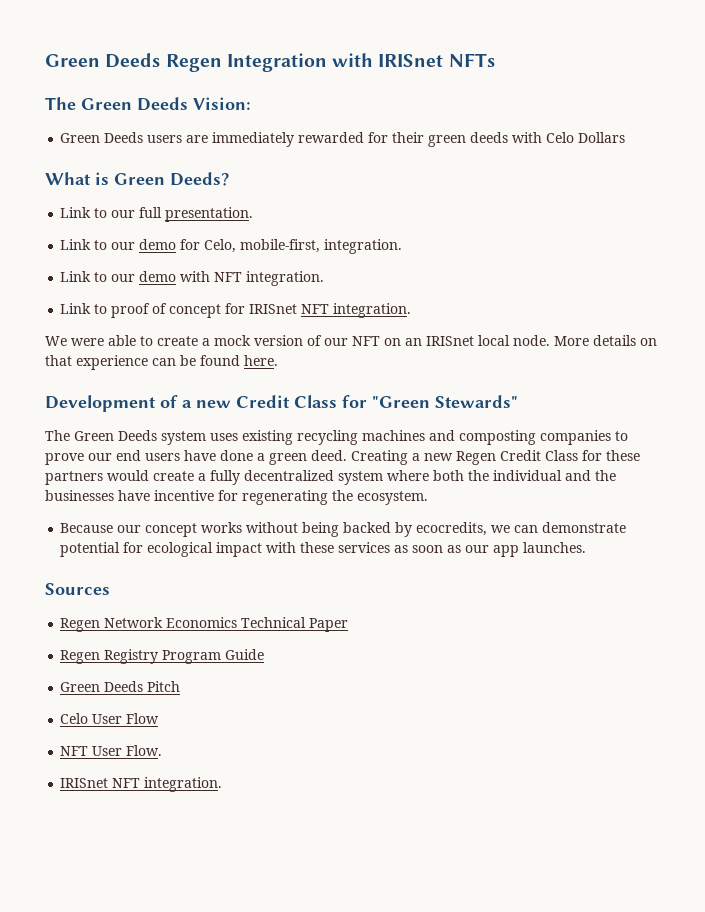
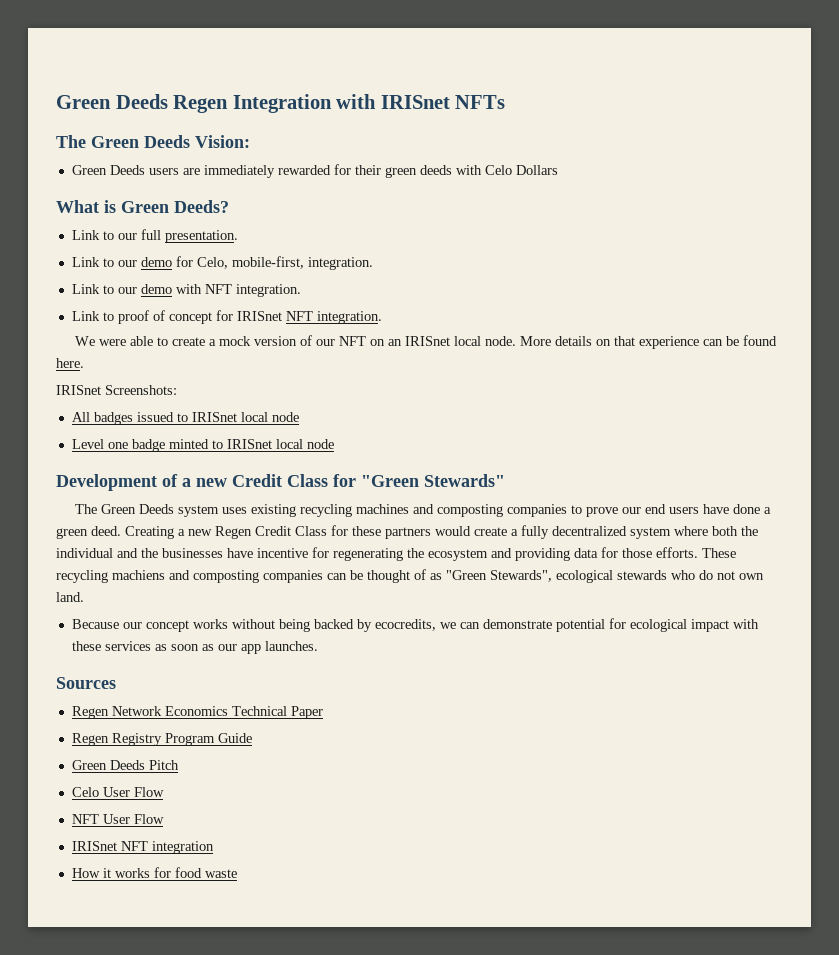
+ IRISnet Screenshots:
+ All badges issued to IRISnet local node
+ Level one badge minted to IRISnet local node
- Creating a new Regen Credit Class for these partners would create a fully decentralized system where both the individual and the businesses have incentive for regenerating the ecosystem.
+ Creating a new Regen Credit Class for these partners would create a fully decentralized system where both the individual and the businesses have incentive for regenerating the ecosystem and providing data for those efforts. These recycling machiens and composting companies can be thought of as "Green Stewards", ecological stewards who do not own land.
- NFT User Flow.
- IRISnet NFT integration.
+ NFT User Flow
+ IRISnet NFT integration
+ How it works for food waste

